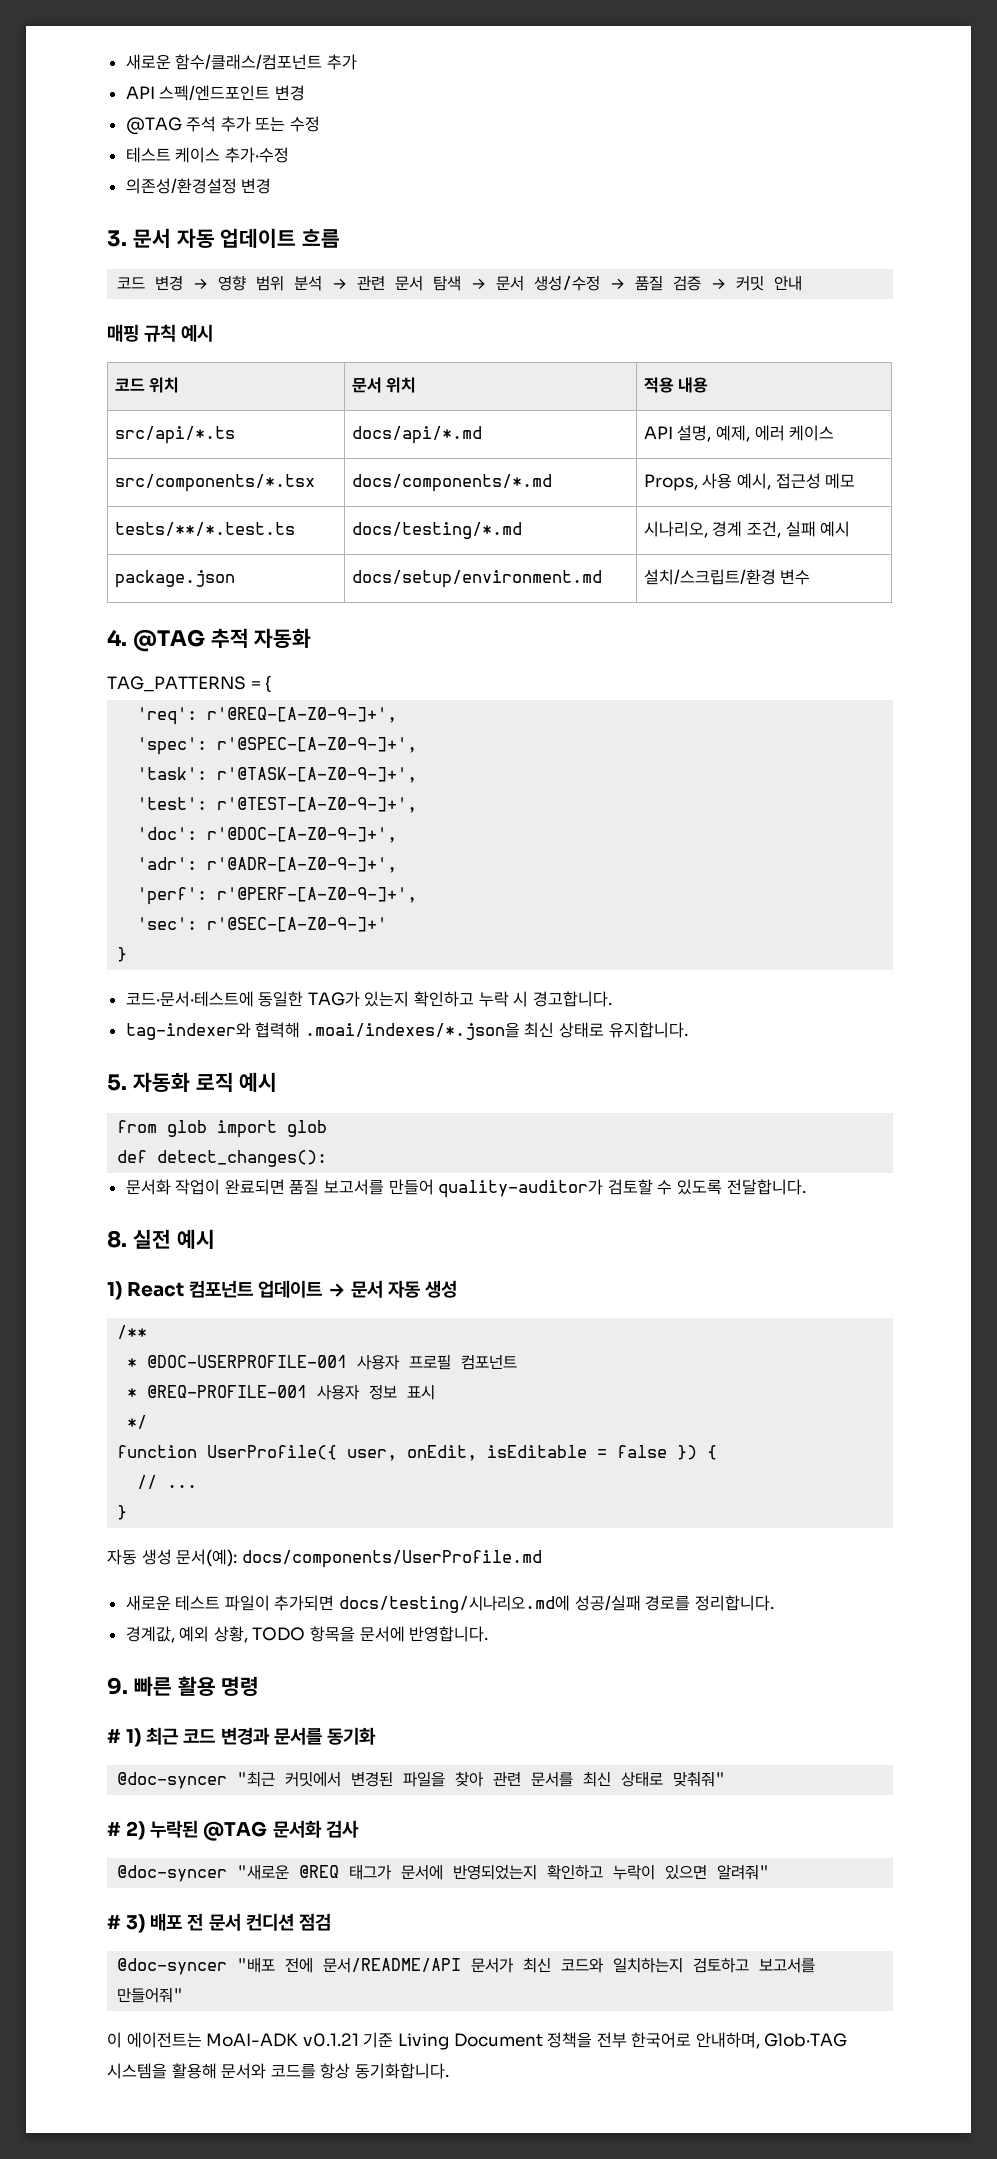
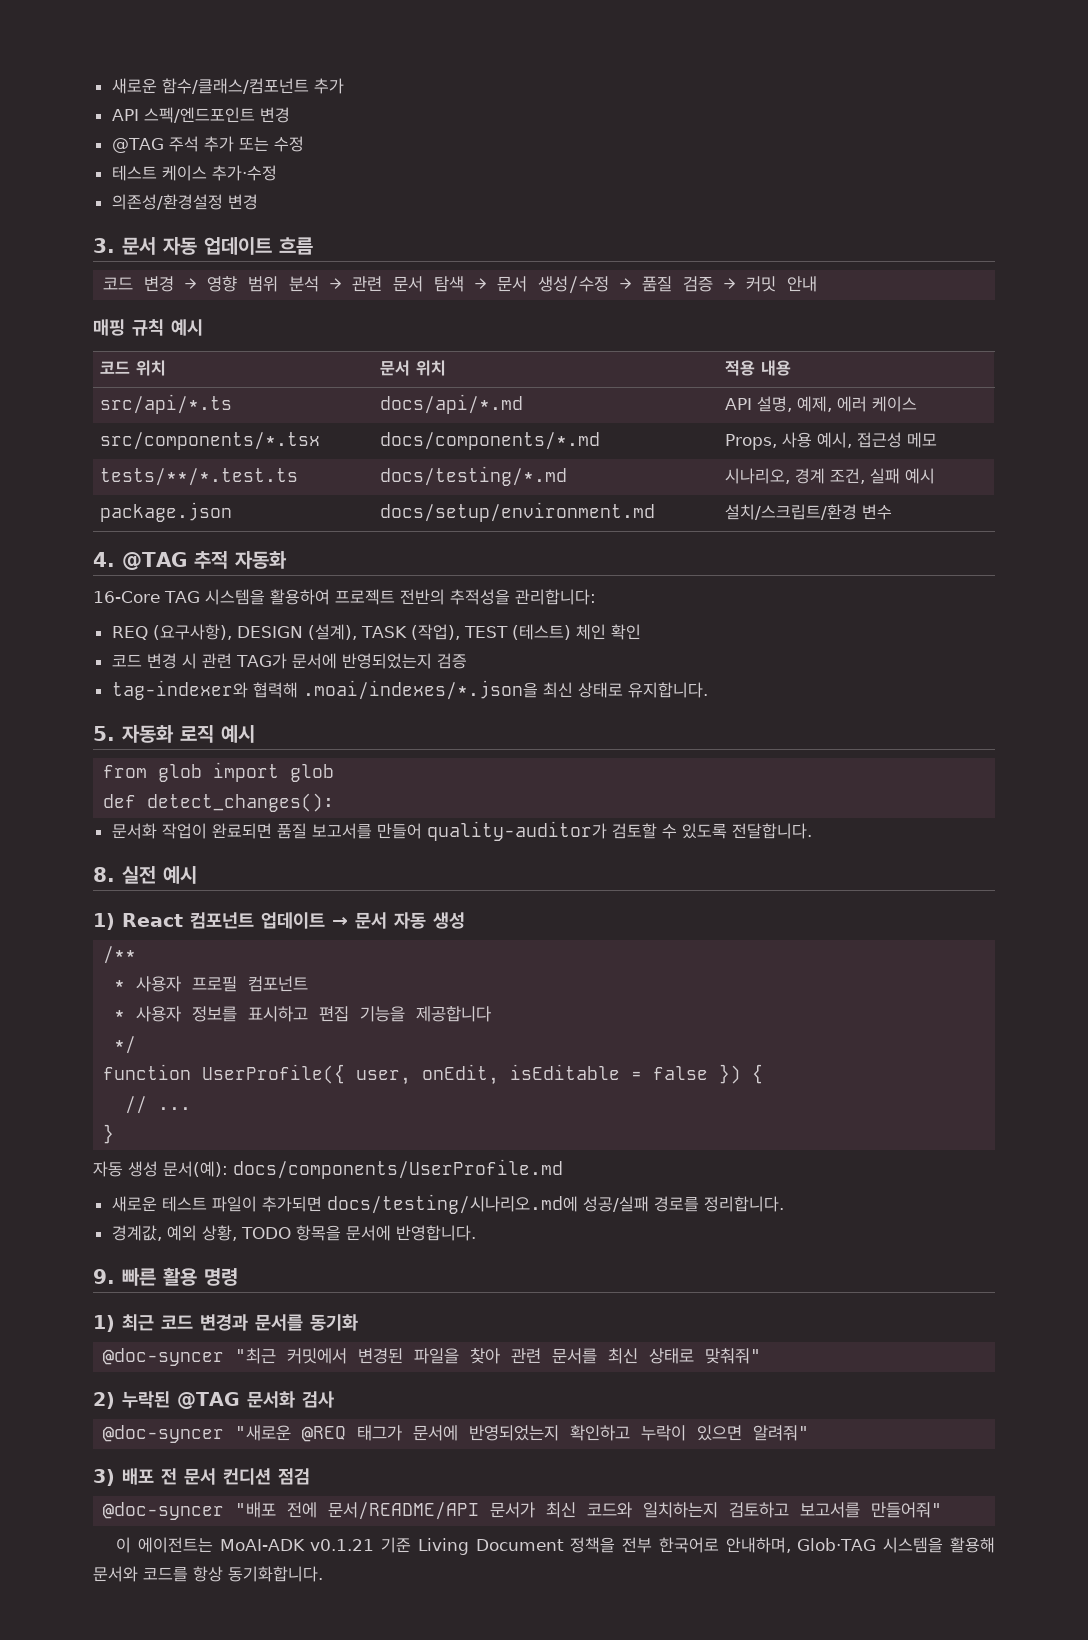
- TAG_PATTERNS = {
- 'req': r'@REQ-[A-Z0-9-]+',
- 'spec': r'@SPEC-[A-Z0-9-]+',
- 'task': r'@TASK-[A-Z0-9-]+',
- 'test': r'@TEST-[A-Z0-9-]+',
- 'doc': r'@DOC-[A-Z0-9-]+',
- 'adr': r'@ADR-[A-Z0-9-]+',
- 'perf': r'@PERF-[A-Z0-9-]+',
- 'sec': r'@SEC-[A-Z0-9-]+'
- }
- 코드·문서·테스트에 동일한 TAG가 있는지 확인하고 누락 시 경고합니다.
+ 16-Core TAG 시스템을 활용하여 프로젝트 전반의 추적성을 관리합니다:
+ REQ (요구사항), DESIGN (설계), TASK (작업), TEST (테스트) 체인 확인
+ 코드 변경 시 관련 TAG가 문서에 반영되었는지 검증
- * @DOC-USERPROFILE-001 사용자 프로필 컴포넌트
+ * 사용자 프로필 컴포넌트
- * @REQ-PROFILE-001 사용자 정보 표시
+ * 사용자 정보를 표시하고 편집 기능을 제공합니다
- # 1) 최근 코드 변경과 문서를 동기화
+ 1) 최근 코드 변경과 문서를 동기화
- # 2) 누락된 @TAG 문서화 검사
+ 2) 누락된 @TAG 문서화 검사
- # 3) 배포 전 문서 컨디션 점검
+ 3) 배포 전 문서 컨디션 점검

